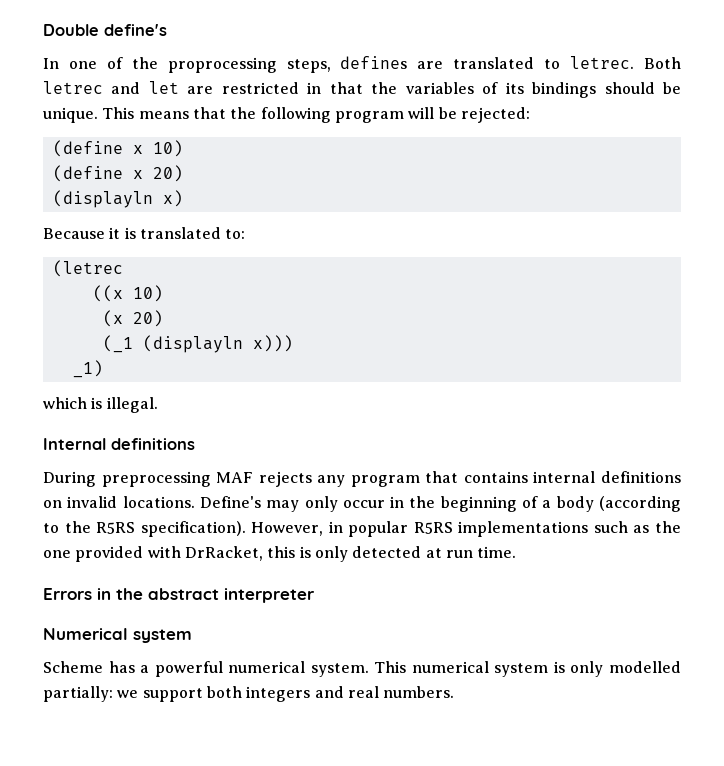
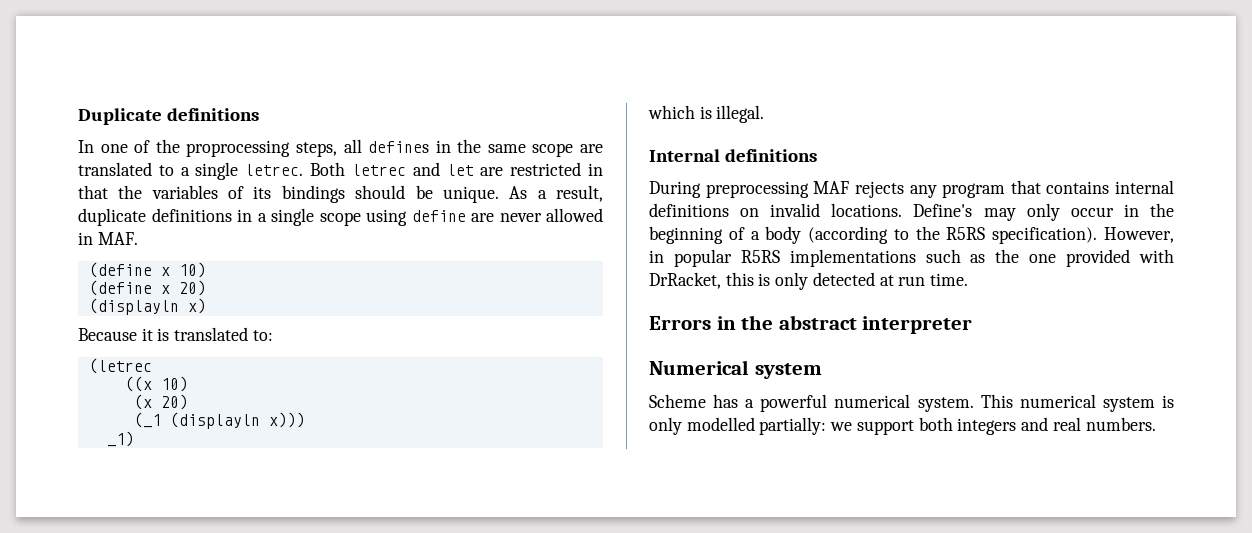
- Double define's
+ Duplicate definitions
- In one of the proprocessing steps, defines are translated to letrec.
+ In one of the proprocessing steps, all defines in the same scope are translated to a single letrec.
- This means that the following program will be rejected:
+ As a result, duplicate definitions in a single scope using define are never allowed in MAF.

